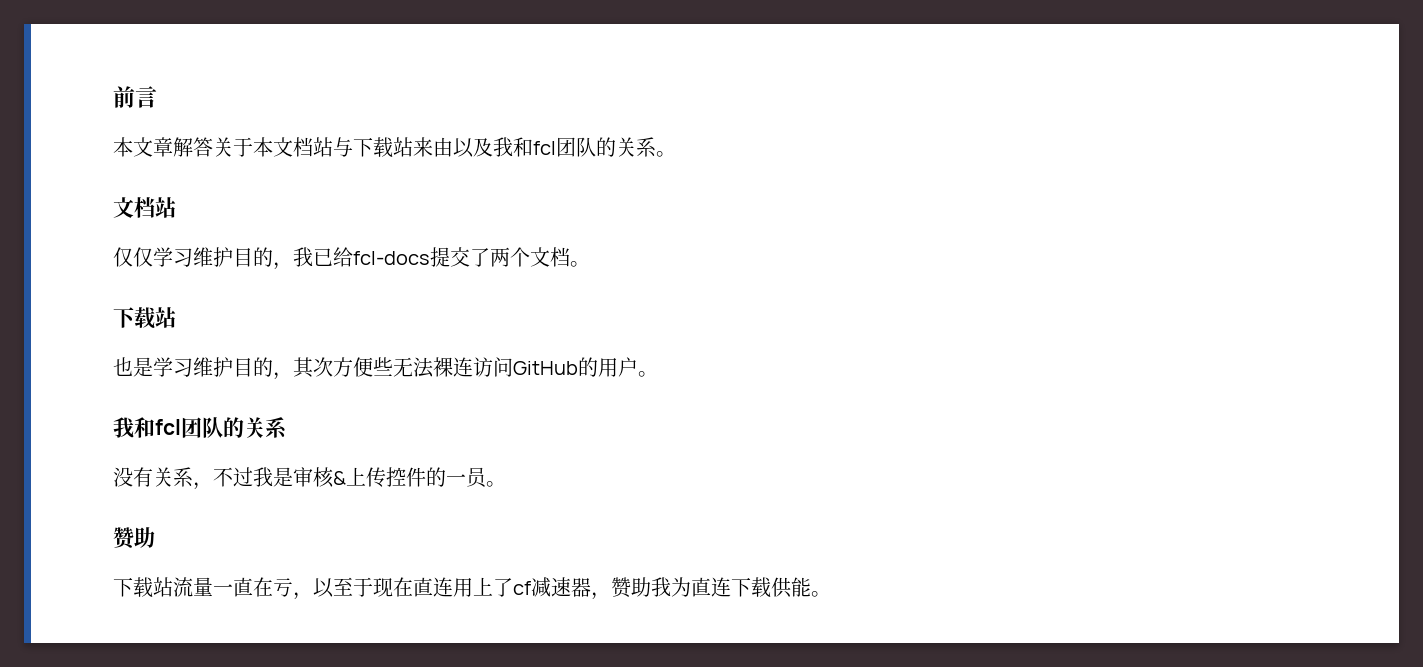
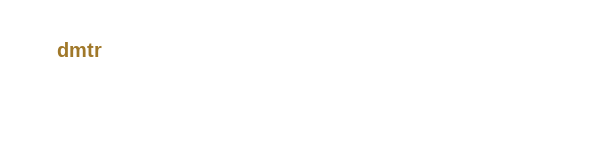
- 前言
- 本文章解答关于本文档站与下载站来由以及我和fcl团队的关系。
- 文档站
- 仅仅学习维护目的，我已给fcl-docs提交了两个文档。
- 下载站
- 也是学习维护目的，其次方便些无法裸连访问GitHub的用户。
- 我和fcl团队的关系
- 没有关系，不过我是审核&上传控件的一员。
- 赞助
- 下载站流量一直在亏，以至于现在直连用上了cf减速器，赞助我为直连下载供能。
+ dmtr

